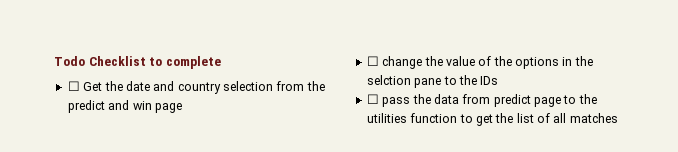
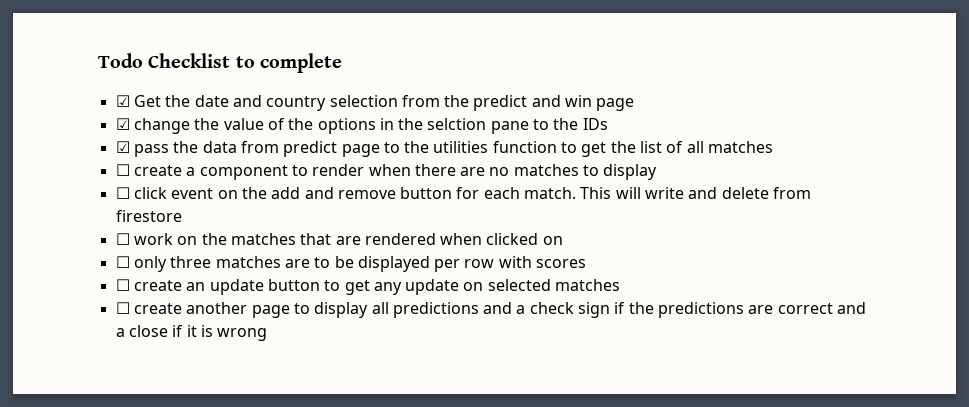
- ☐ Get the date and country selection from the predict and win page
+ ☑ Get the date and country selection from the predict and win page
- ☐ change the value of the options in the selction pane to the IDs
+ ☑ change the value of the options in the selction pane to the IDs
- ☐ pass the data from predict page to the utilities function to get the list of all matches
+ ☑ pass the data from predict page to the utilities function to get the list of all matches
+ ☐ create a component to render when there are no matches to display
+ ☐ click event on the add and remove button for each match. This will write and delete from firestore
+ ☐ work on the matches that are rendered when clicked on
+ ☐ only three matches are to be displayed per row with scores
+ ☐ create an update button to get any update on selected matches
+ ☐ create another page to display all predictions and a check sign if the predictions are correct and a close if it is wrong

